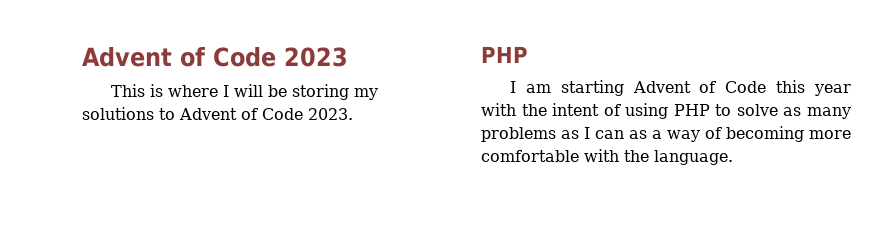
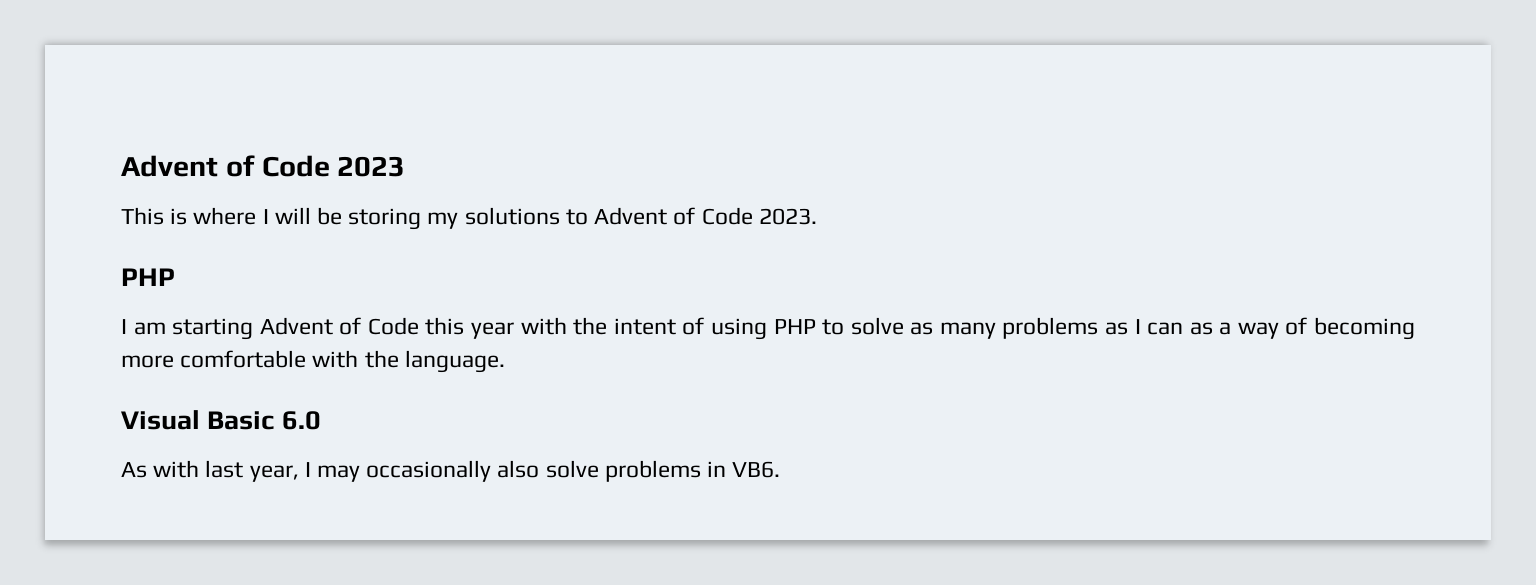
+ Visual Basic 6.0
+ As with last year, I may occasionally also solve problems in VB6.

